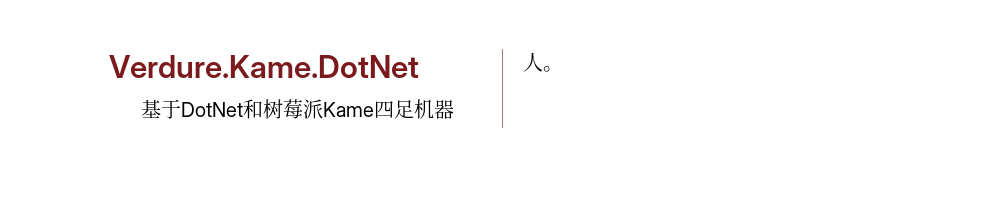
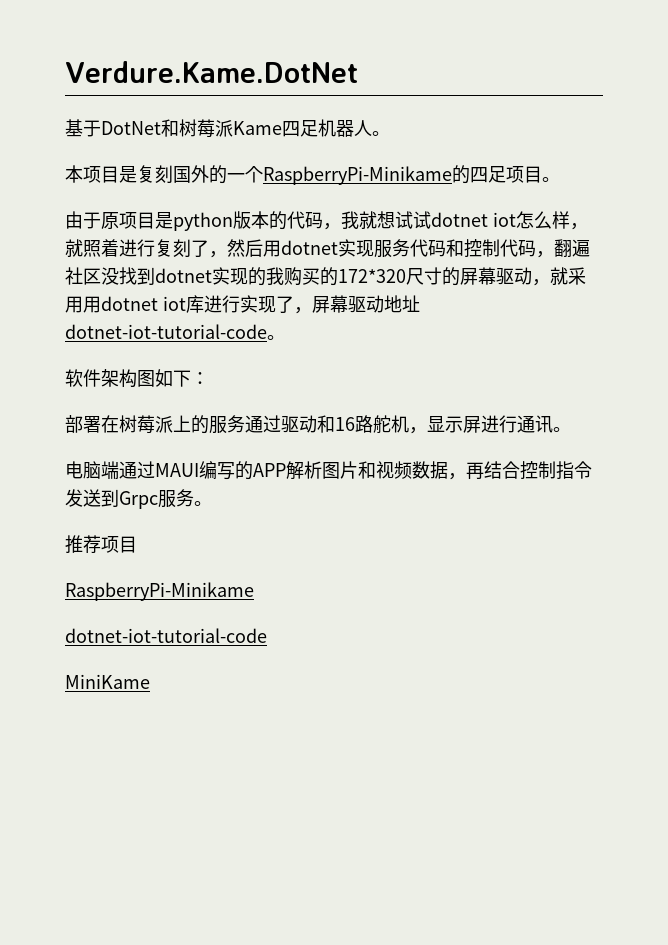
+ 本项目是复刻国外的一个RaspberryPi-Minikame的四足项目。
+ 由于原项目是python版本的代码，我就想试试dotnet iot怎么样，就照着进行复刻了，然后用dotnet实现服务代码和控制代码，翻遍社区没找到dotnet实现的我购买的172*320尺寸的屏幕驱动，就采用用dotnet iot库进行实现了，屏幕驱动地址dotnet-iot-tutorial-code。
+ 软件架构图如下：
+ 部署在树莓派上的服务通过驱动和16路舵机，显示屏进行通讯。
+ 电脑端通过MAUI编写的APP解析图片和视频数据，再结合控制指令发送到Grpc服务。
+ 推荐项目
+ RaspberryPi-Minikame
+ dotnet-iot-tutorial-code
+ MiniKame

